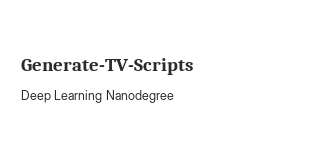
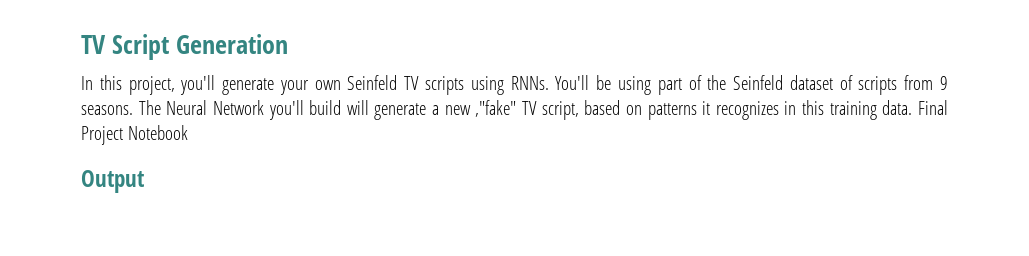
- Generate-TV-Scripts
- Deep Learning Nanodegree
+ TV Script Generation
+ In this project, you'll generate your own Seinfeld TV scripts using RNNs. You'll be using part of the Seinfeld dataset of scripts from 9 seasons. The Neural Network you'll build will generate a new ,"fake" TV script, based on patterns it recognizes in this training data. Final Project Notebook
+ Output

